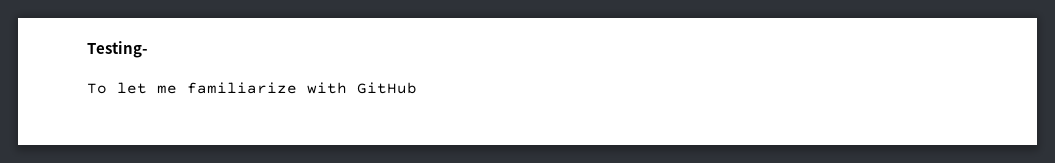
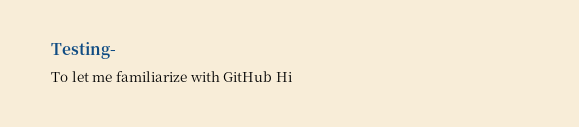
- To let me familiarize with GitHub
+ To let me familiarize with GitHub Hi

